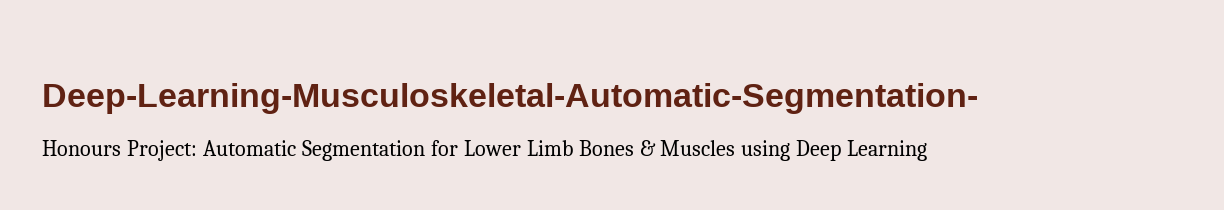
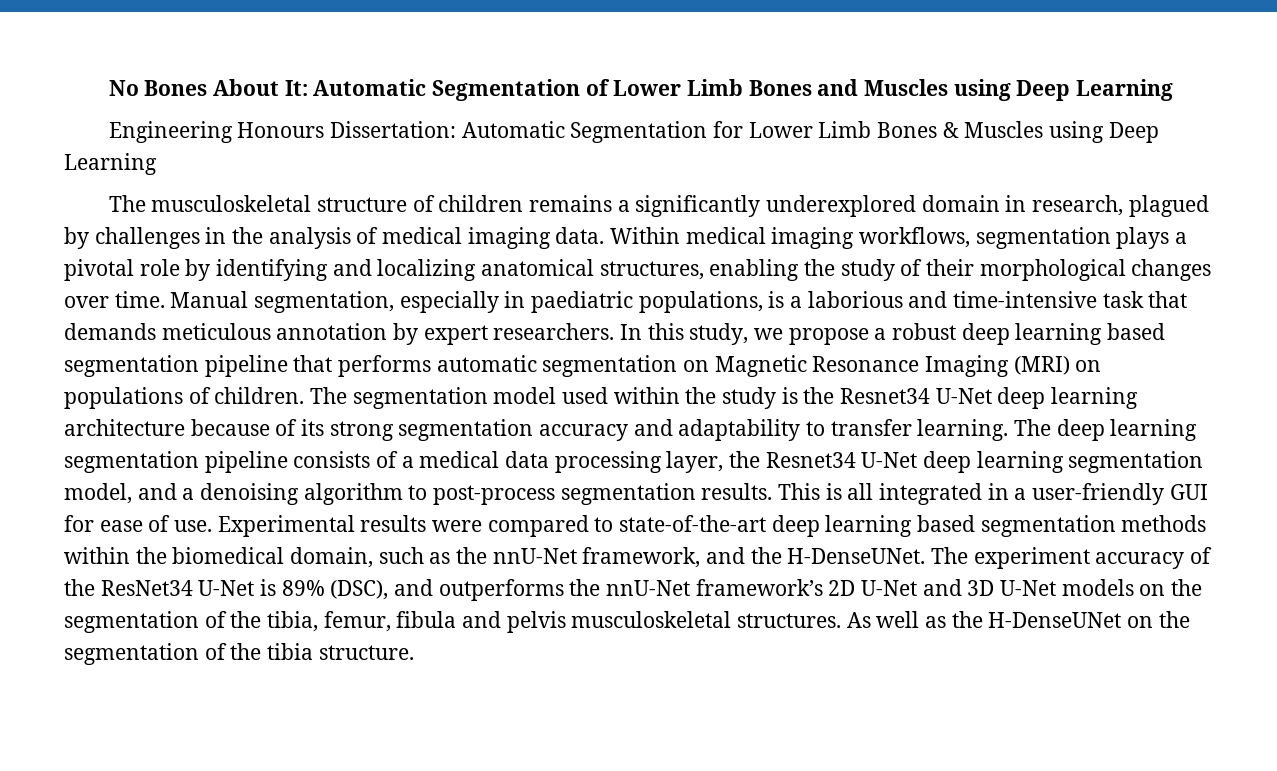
- Deep-Learning-Musculoskeletal-Automatic-Segmentation-
- Honours Project: Automatic Segmentation for Lower Limb Bones & Muscles using Deep Learning
+ No Bones About It: Automatic Segmentation of Lower Limb Bones and Muscles using Deep Learning
+ Engineering Honours Dissertation: Automatic Segmentation for Lower Limb Bones & Muscles using Deep Learning
+ The musculoskeletal structure of children remains a significantly underexplored domain in research, plagued by challenges in the analysis of medical imaging data. Within medical imaging workflows, segmentation plays a pivotal role by identifying and localizing anatomical structures, enabling the study of their morphological changes over time. Manual segmentation, especially in paediatric populations, is a laborious and time-intensive task that demands meticulous annotation by expert researchers. In this study, we propose a robust deep learning based segmentation pipeline that performs automatic segmentation on Magnetic Resonance Imaging (MRI) on populations of children. The segmentation model used within the study is the Resnet34 U-Net deep learning architecture because of its strong segmentation accuracy and adaptability to transfer learning. The deep learning segmentation pipeline consists of a medical data processing layer, the Resnet34 U-Net deep learning segmentation model, and a denoising algorithm to post-process segmentation results. This is all integrated in a user-friendly GUI for ease of use. Experimental results were compared to state-of-the-art deep learning based segmentation methods within the biomedical domain, such as the nnU-Net framework, and the H-DenseUNet. The experiment accuracy of the ResNet34 U-Net is 89% (DSC), and outperforms the nnU-Net framework’s 2D U-Net and 3D U-Net models on the segmentation of the tibia, femur, fibula and pelvis musculoskeletal structures. As well as the H-DenseUNet on the segmentation of the tibia structure.

